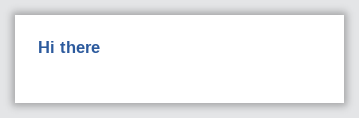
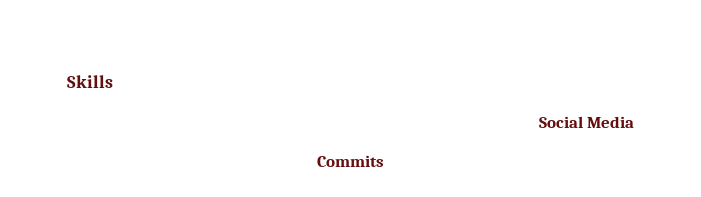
- Hi there
+ Skills
+ Social Media
+ Commits

